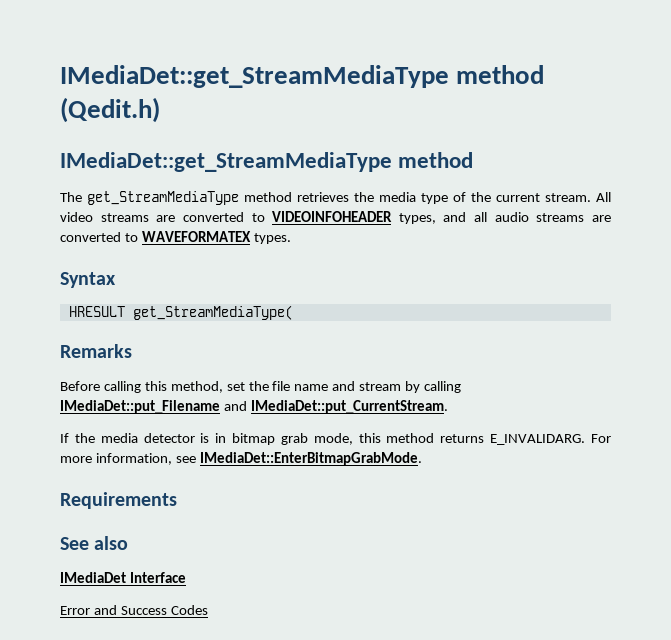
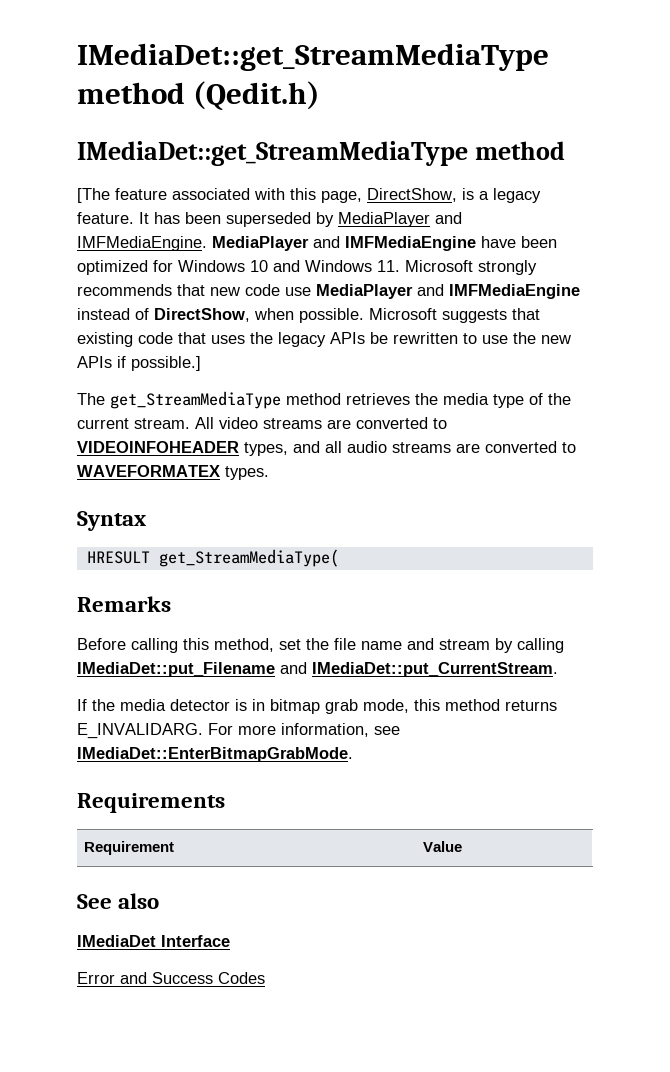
+ [The feature associated with this page, DirectShow, is a legacy feature. It has been superseded by MediaPlayer and IMFMediaEngine. MediaPlayer and IMFMediaEngine have been optimized for Windows 10 and Windows 11. Microsoft strongly recommends that new code use MediaPlayer and IMFMediaEngine instead of DirectShow, when possible. Microsoft suggests that existing code that uses the legacy APIs be rewritten to use the new APIs if possible.]
+ Requirement | Value

